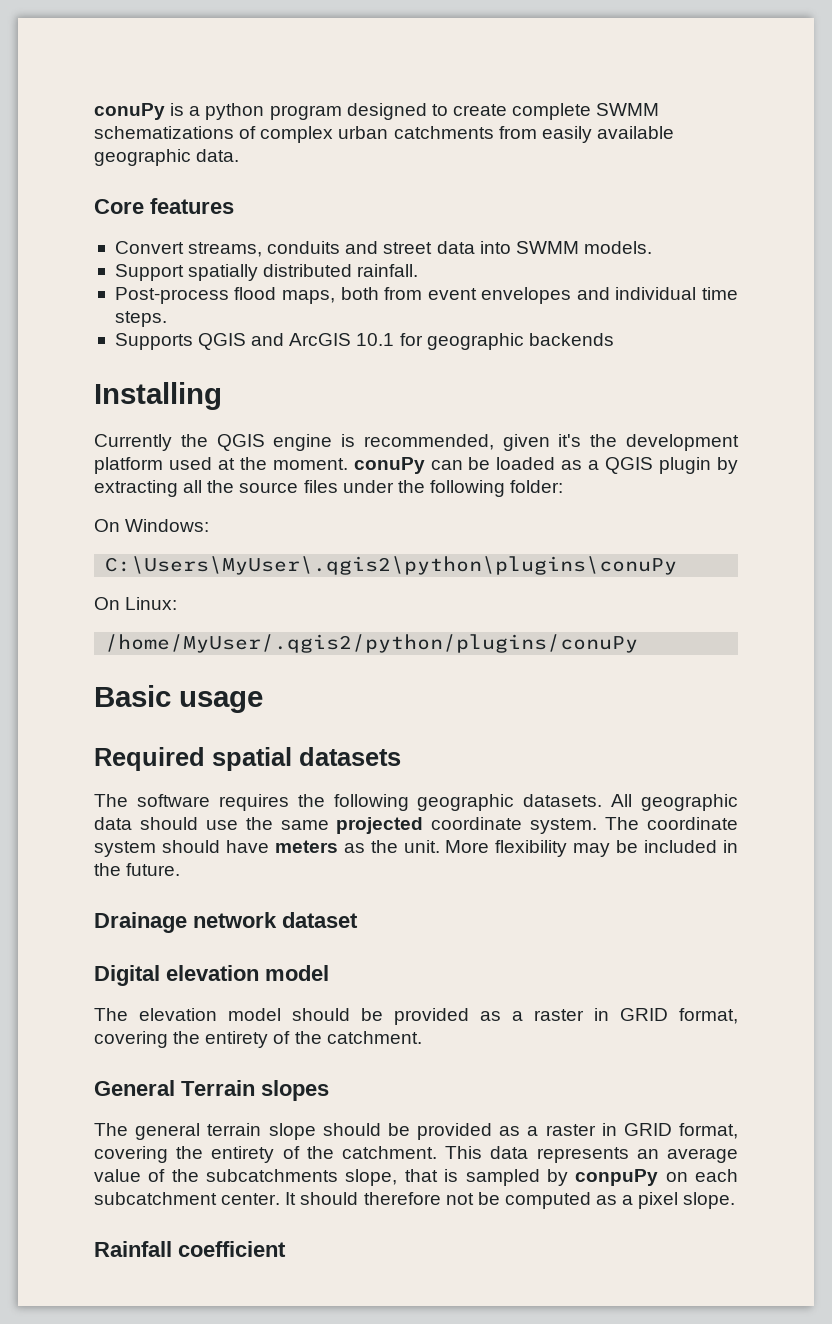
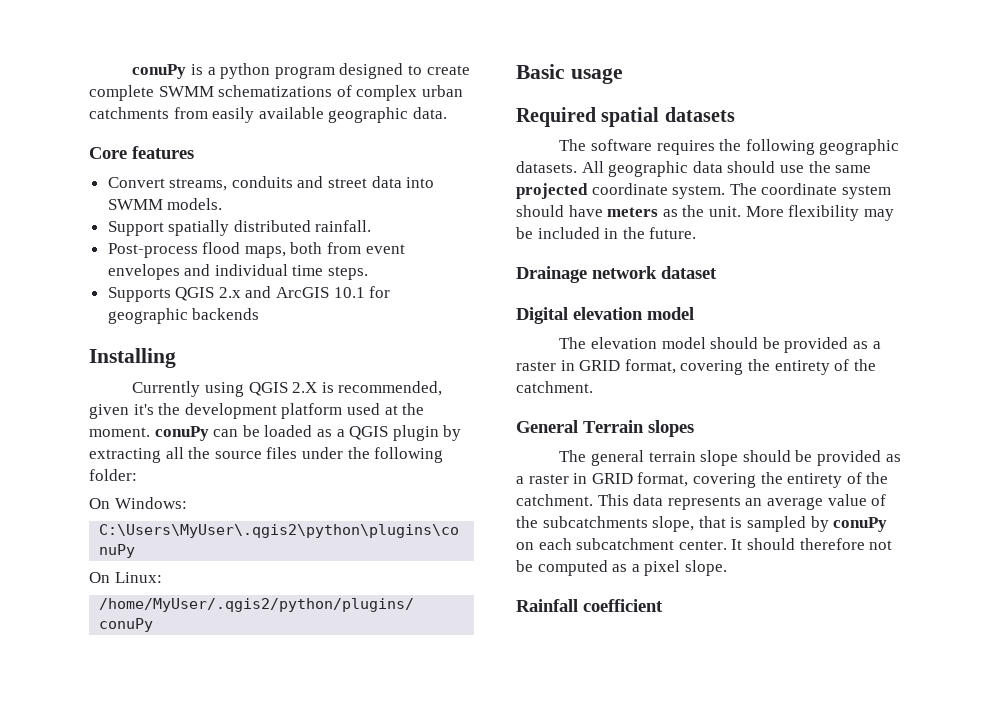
- Supports QGIS and ArcGIS 10.1 for geographic backends
+ Supports QGIS 2.x and ArcGIS 10.1 for geographic backends
- Currently the QGIS engine is recommended, given it's the development platform used at the moment. conuPy can be loaded as a QGIS plugin by extracting all the source files under the following folder:
+ Currently using QGIS 2.X is recommended, given it's the development platform used at the moment. conuPy can be loaded as a QGIS plugin by extracting all the source files under the following folder:
- This data represents an average value of the subcatchments slope, that is sampled by conpuPy on each subcatchment center.
+ This data represents an average value of the subcatchments slope, that is sampled by conuPy on each subcatchment center.

